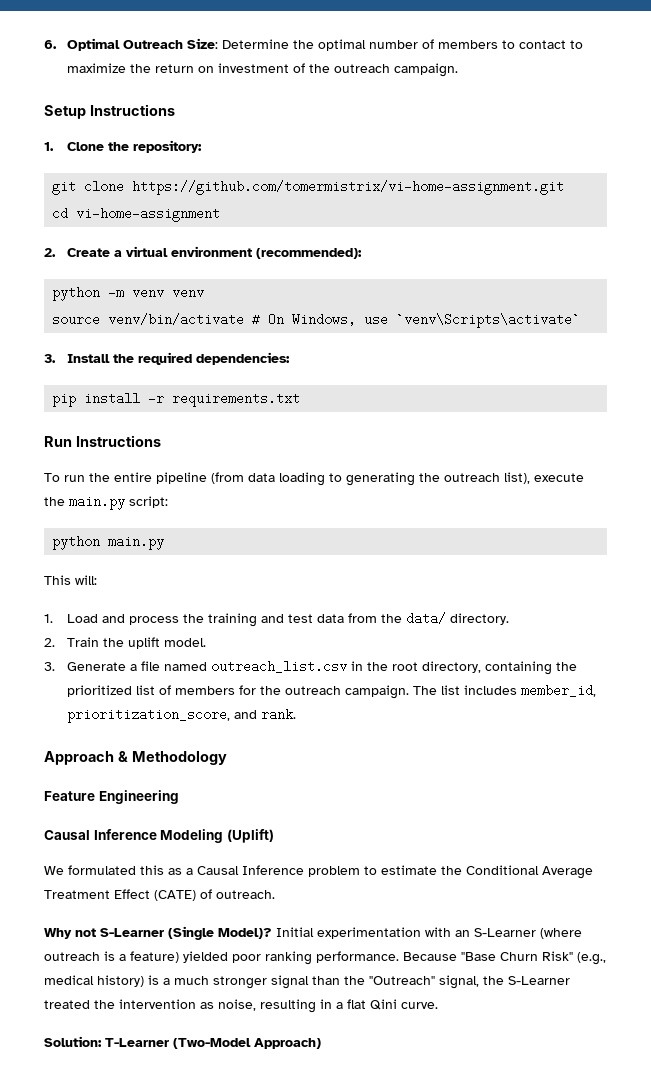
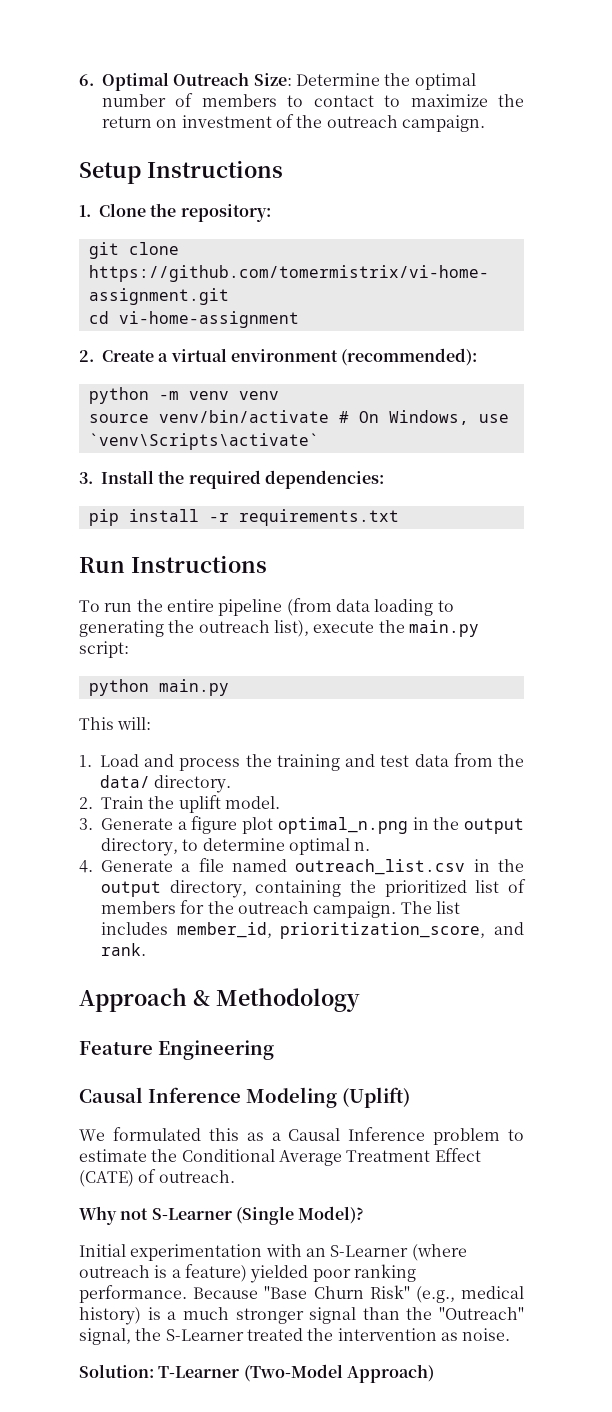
- 3. Generate a file named outreach_list.csv in the root directory, containing the prioritized list of members for the outreach campaign.
+ 3. Generate a figure plot optimal_n.png in the output directory, to determine optimal n.
+ 4. Generate a file named outreach_list.csv in the output directory, containing the prioritized list of members for the outreach campaign.
- Why not S-Learner (Single Model)? Initial experimentation with an S-Learner (where outreach is a feature) yielded poor ranking performance.
+ Why not S-Learner (Single Model)?
+ Initial experimentation with an S-Learner (where outreach is a feature) yielded poor ranking performance.
- Because "Base Churn Risk" (e.g., medical history) is a much stronger signal than the "Outreach" signal, the S-Learner treated the intervention as noise, resulting in a flat Qini curve.
+ Because "Base Churn Risk" (e.g., medical history) is a much stronger signal than the "Outreach" signal, the S-Learner treated the intervention as noise.

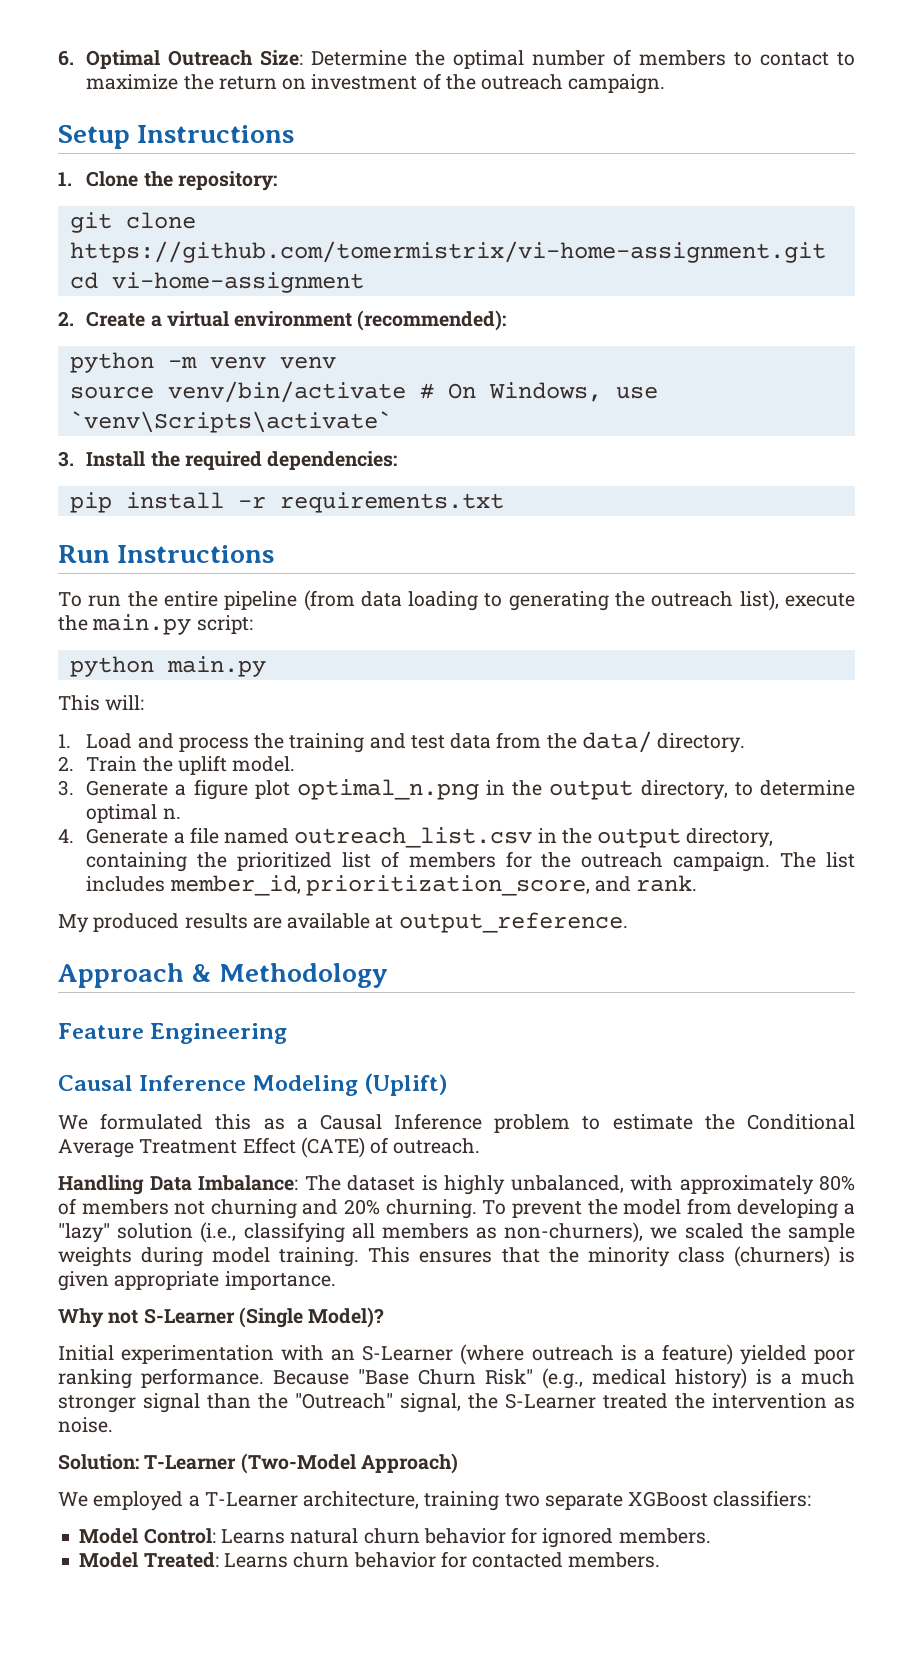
+ My produced results are available at output_reference.
+ Handling Data Imbalance: The dataset is highly unbalanced, with approximately 80% of members not churning and 20% churning. To prevent the model from developing a "lazy" solution (i.e., classifying all members as non-churners), we scaled the sample weights during model training. This ensures that the minority class (churners) is given appropriate importance.
+ We employed a T-Learner architecture, training two separate XGBoost classifiers:
+ Model Control: Learns natural churn behavior for ignored members.
+ Model Treated: Learns churn behavior for contacted members.

